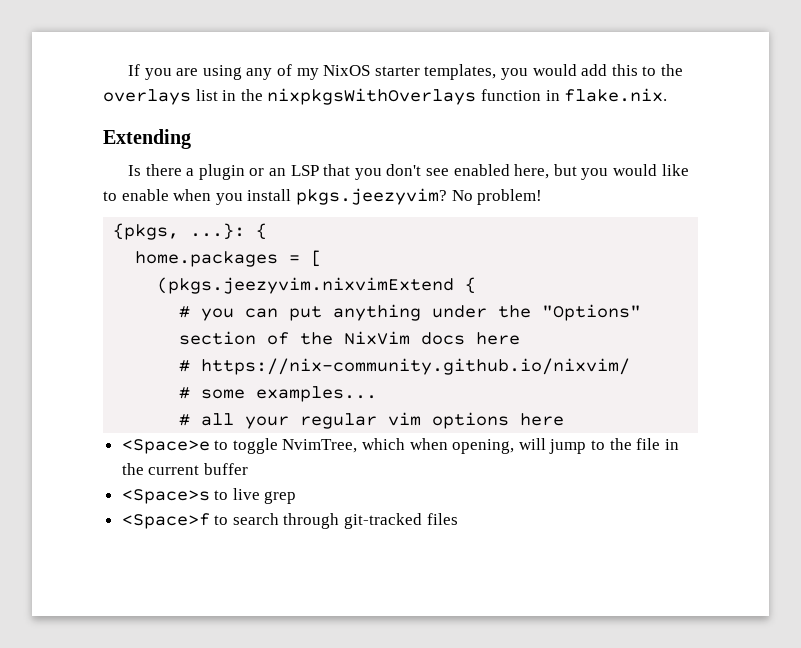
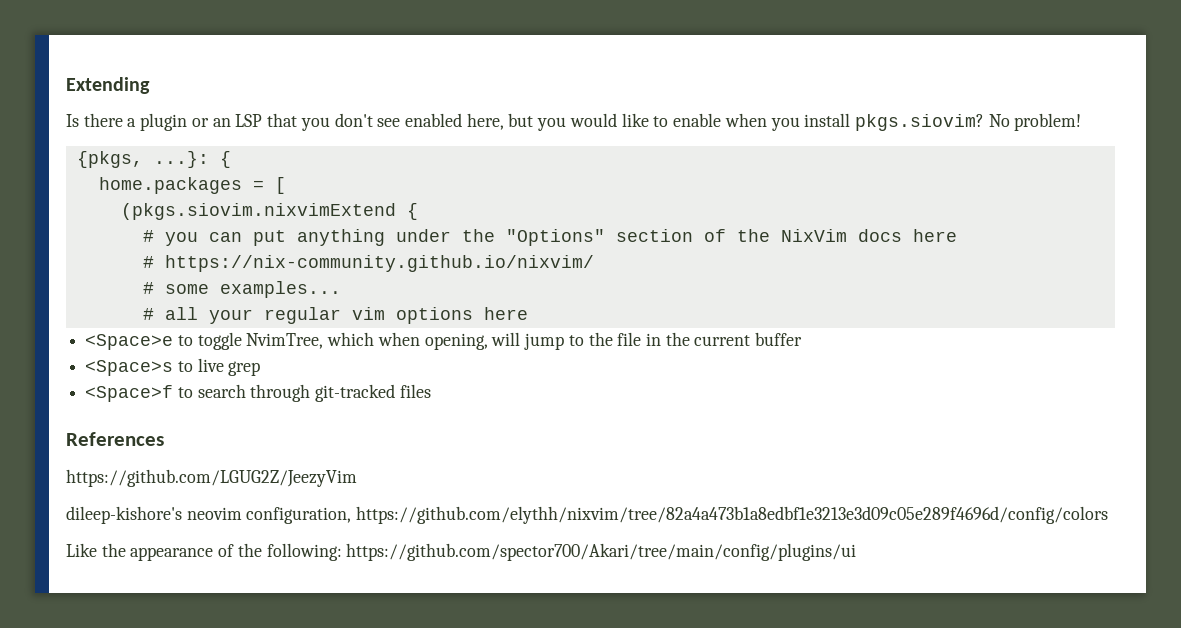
- If you are using any of my NixOS starter templates, you would add this to the overlays list in the nixpkgsWithOverlays function in flake.nix.
- Is there a plugin or an LSP that you don't see enabled here, but you would like to enable when you install pkgs.jeezyvim?
+ Is there a plugin or an LSP that you don't see enabled here, but you would like to enable when you install pkgs.siovim?
- (pkgs.jeezyvim.nixvimExtend {
+ (pkgs.siovim.nixvimExtend {
+ References
+ https://github.com/LGUG2Z/JeezyVim
+ dileep-kishore's neovim configuration, https://github.com/elythh/nixvim/tree/82a4a473b1a8edbf1e3213e3d09c05e289f4696d/config/colors
+ Like the appearance of the following: https://github.com/spector700/Akari/tree/main/config/plugins/ui

